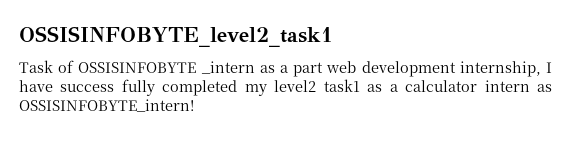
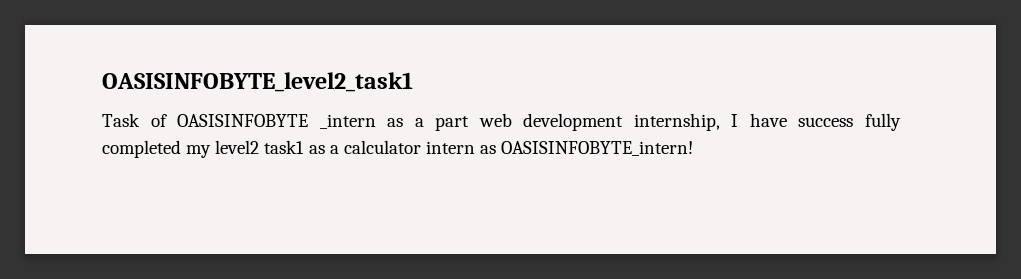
- OSSISINFOBYTE_level2_task1
+ OASISINFOBYTE_level2_task1
- Task of OSSISINFOBYTE _intern as a part web development internship, I have success fully completed my level2 task1 as a calculator intern as OSSISINFOBYTE_intern!
+ Task of OASISINFOBYTE _intern as a part web development internship, I have success fully completed my level2 task1 as a calculator intern as OASISINFOBYTE_intern!

